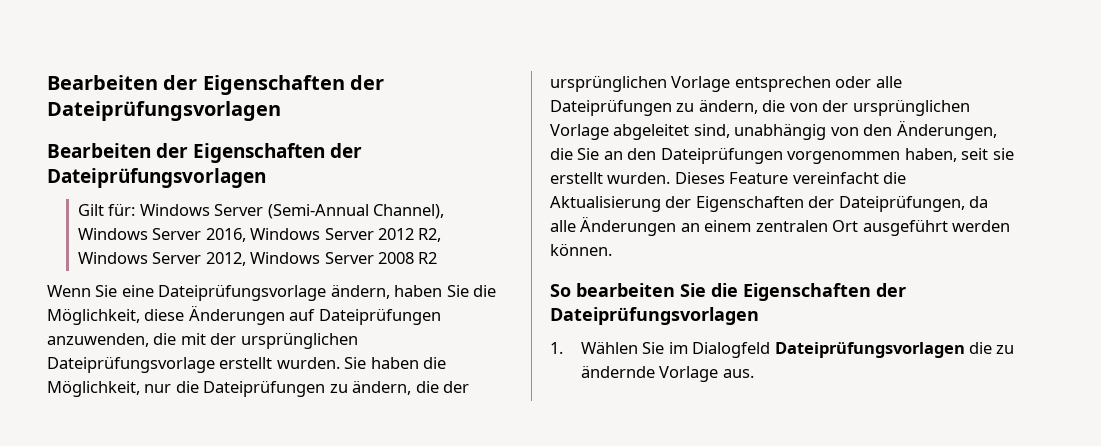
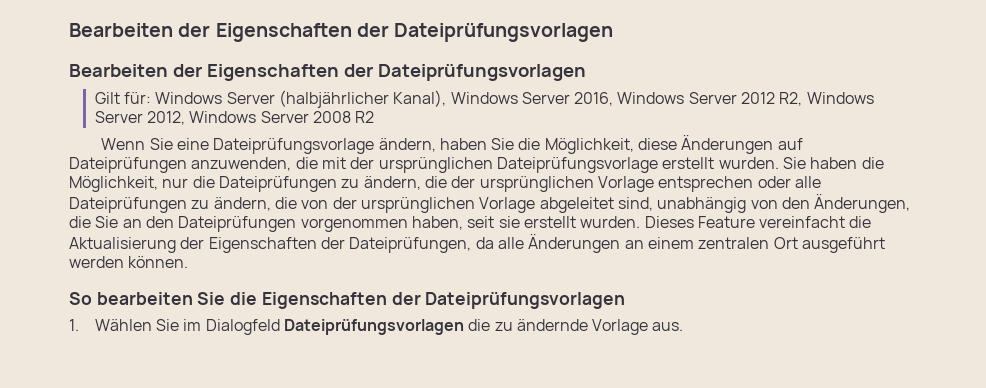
- Gilt für: Windows Server (Semi-Annual Channel), Windows Server 2016, Windows Server 2012 R2, Windows Server 2012, Windows Server 2008 R2
+ Gilt für: Windows Server (halbjährlicher Kanal), Windows Server 2016, Windows Server 2012 R2, Windows Server 2012, Windows Server 2008 R2

